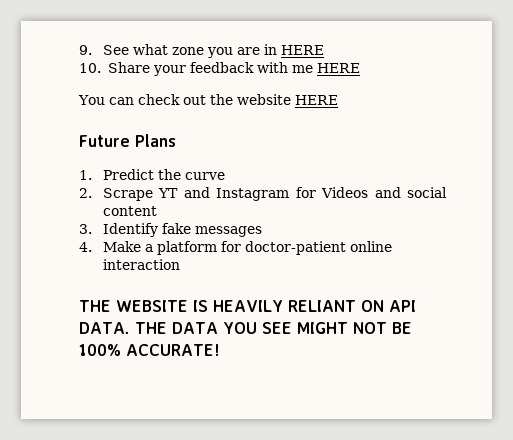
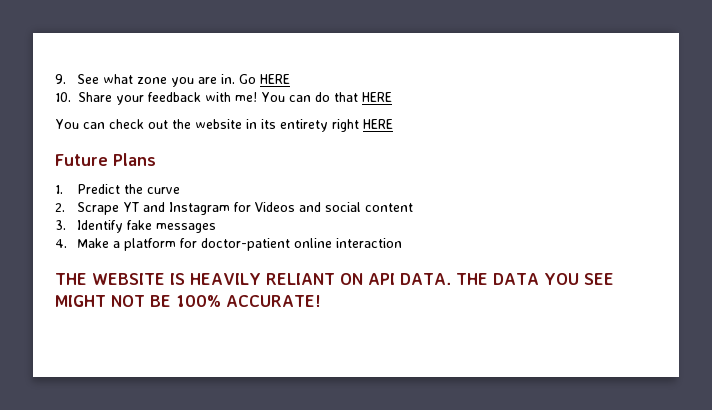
- 9. See what zone you are in HERE
+ 9. See what zone you are in. Go HERE
- 10. Share your feedback with me HERE
+ 10. Share your feedback with me! You can do that HERE
- You can check out the website HERE
+ You can check out the website in its entirety right HERE

